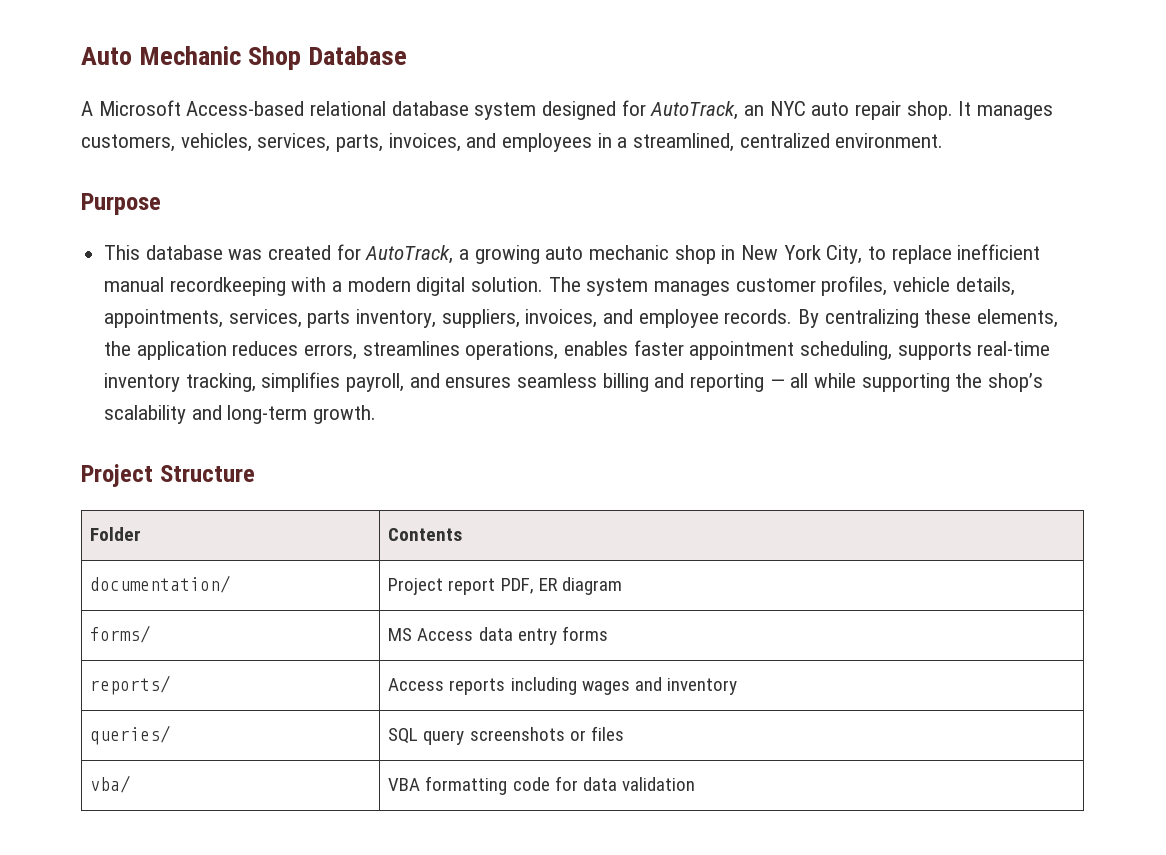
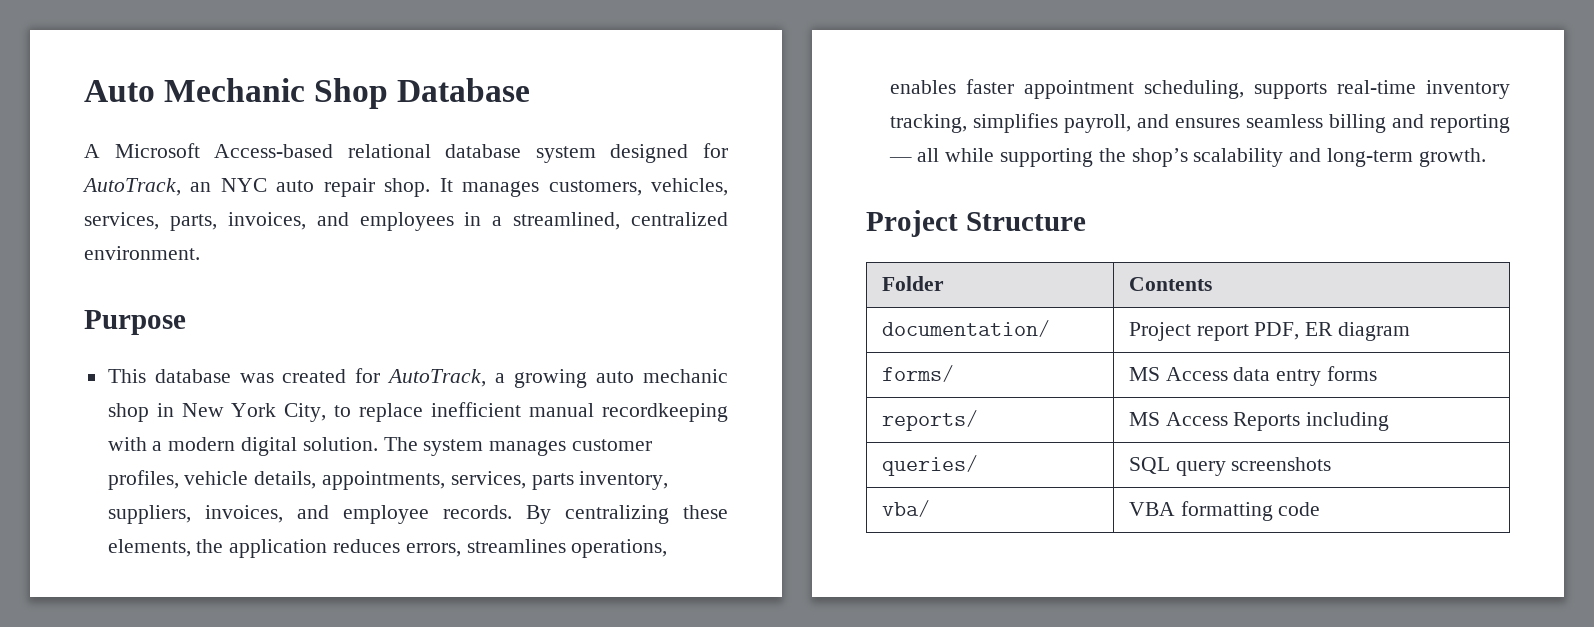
- reports/ | Access reports including wages and inventory
+ reports/ | MS Access Reports including
- queries/ | SQL query screenshots or files
+ queries/ | SQL query screenshots
- vba/ | VBA formatting code for data validation
+ vba/ | VBA formatting code

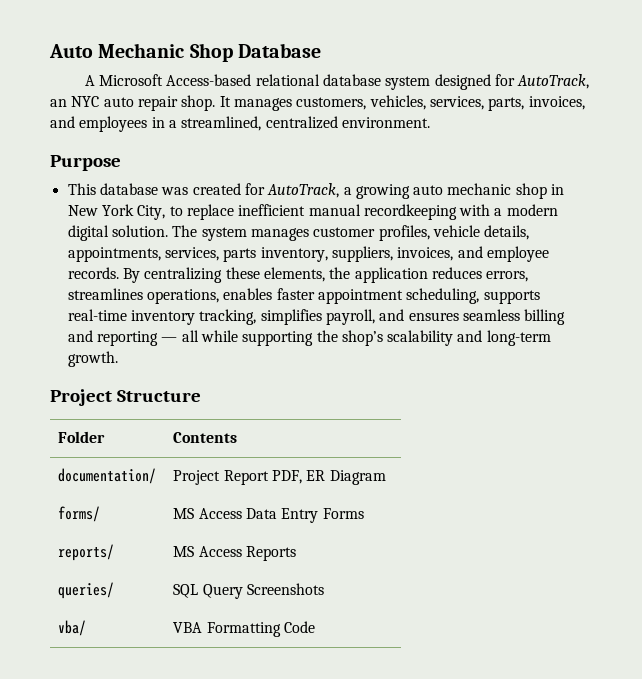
- documentation/ | Project report PDF, ER diagram
+ documentation/ | Project Report PDF, ER Diagram
- forms/ | MS Access data entry forms
+ forms/ | MS Access Data Entry Forms
- reports/ | MS Access Reports including
+ reports/ | MS Access Reports
- queries/ | SQL query screenshots
+ queries/ | SQL Query Screenshots
- vba/ | VBA formatting code
+ vba/ | VBA Formatting Code

